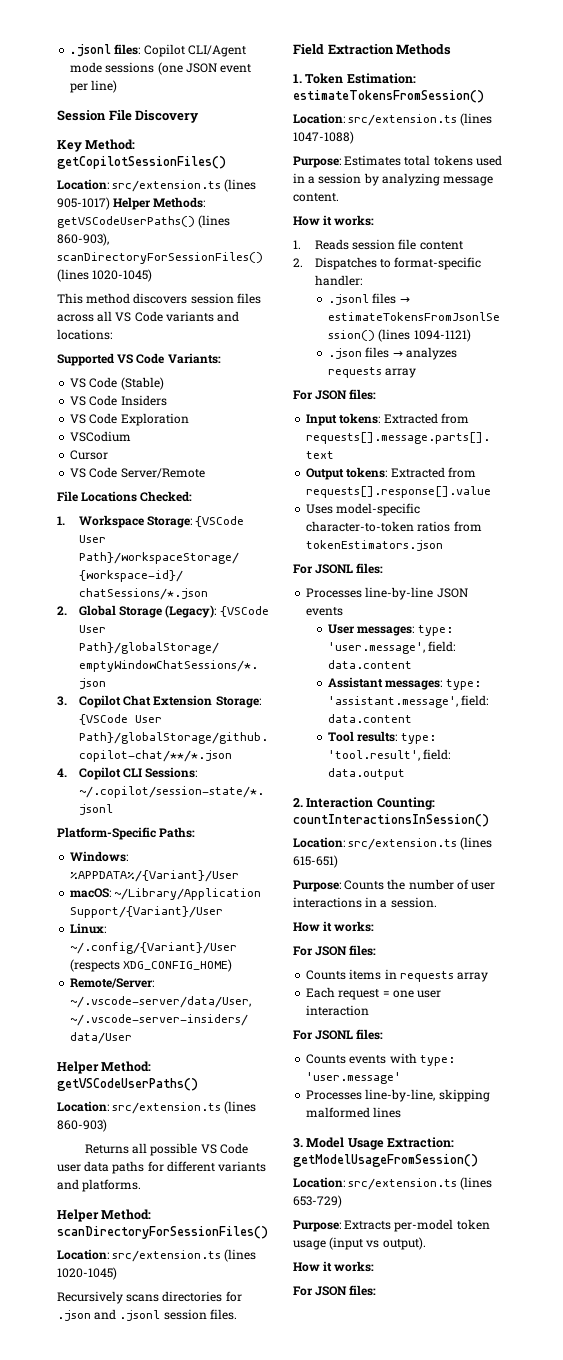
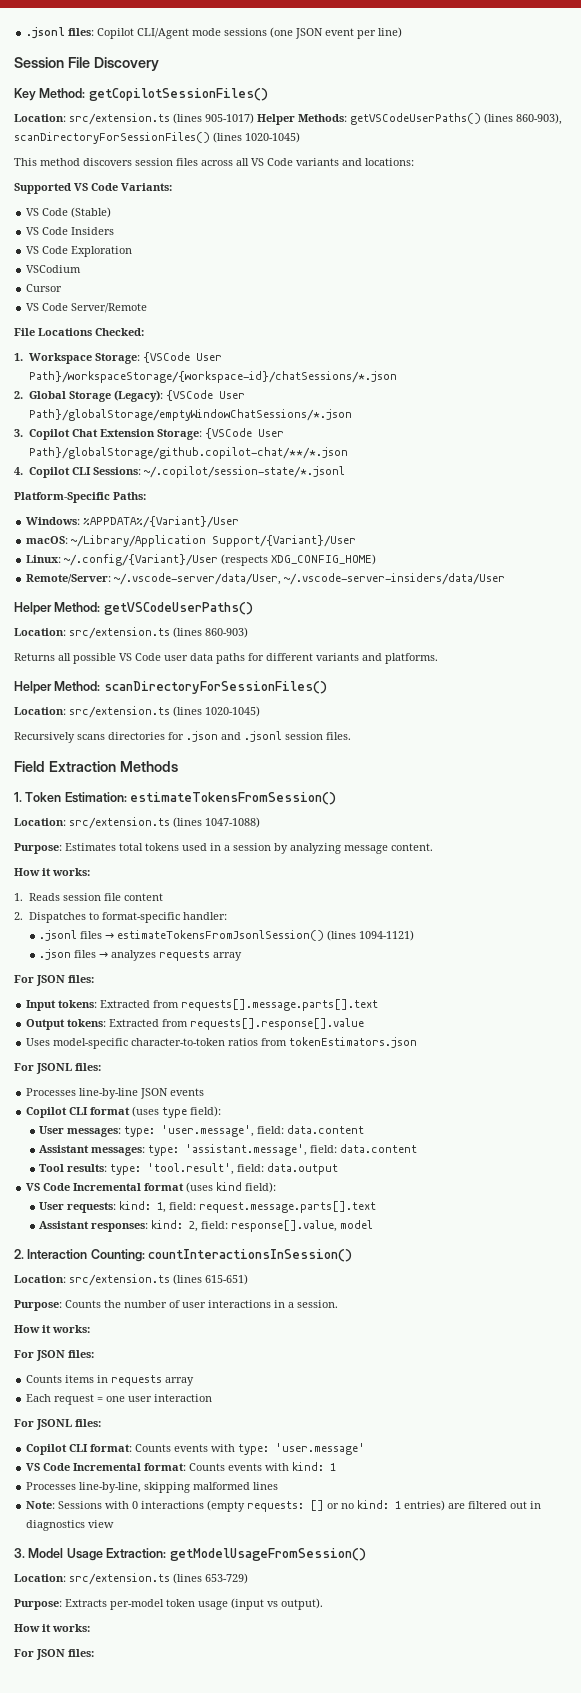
+ Copilot CLI format (uses type field):
+ VS Code Incremental format (uses kind field):
+ User requests: kind: 1, field: request.message.parts[].text
+ Assistant responses: kind: 2, field: response[].value, model
- Counts events with type: 'user.message'
+ Copilot CLI format: Counts events with type: 'user.message'
+ VS Code Incremental format: Counts events with kind: 1
+ Note: Sessions with 0 interactions (empty requests: [] or no kind: 1 entries) are filtered out in diagnostics view

